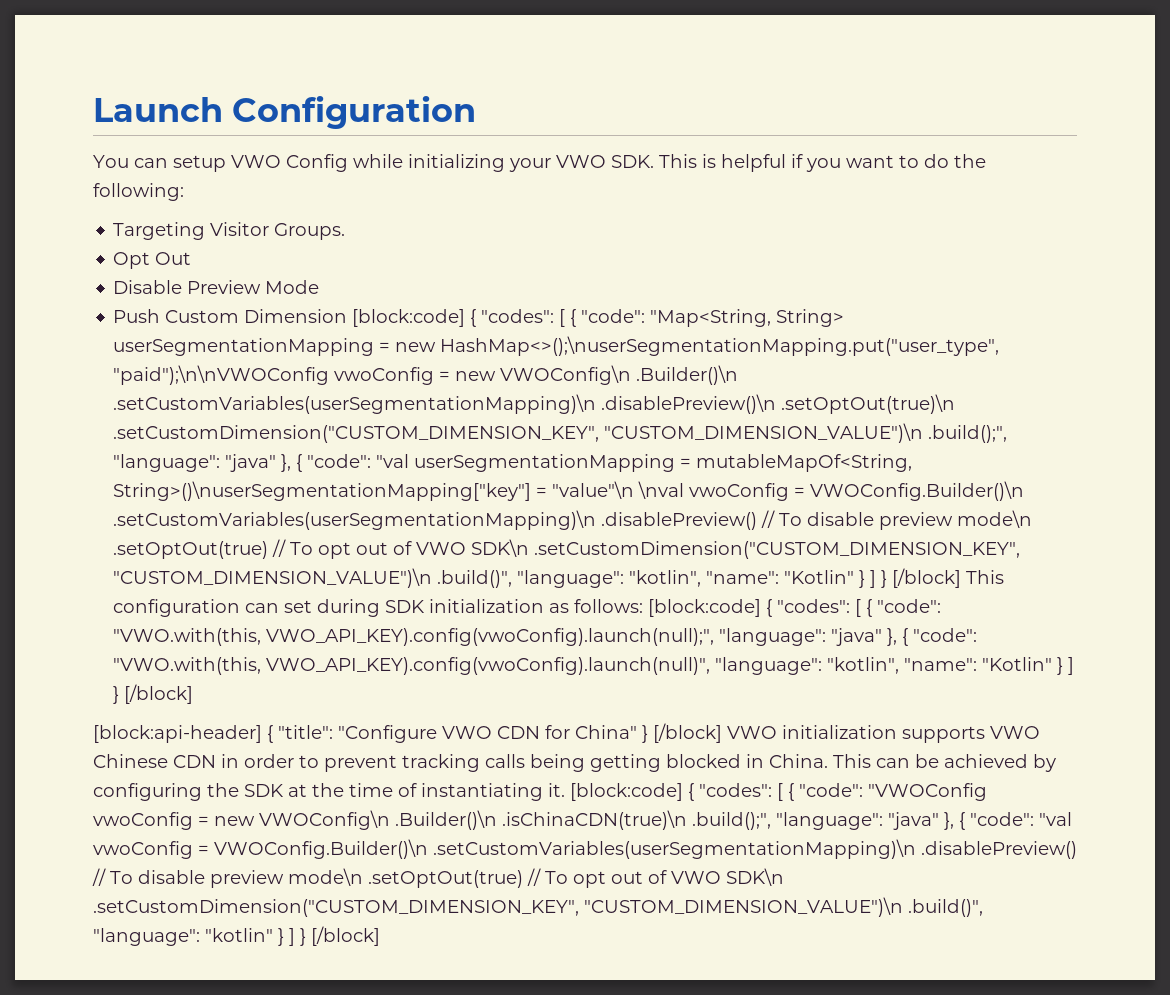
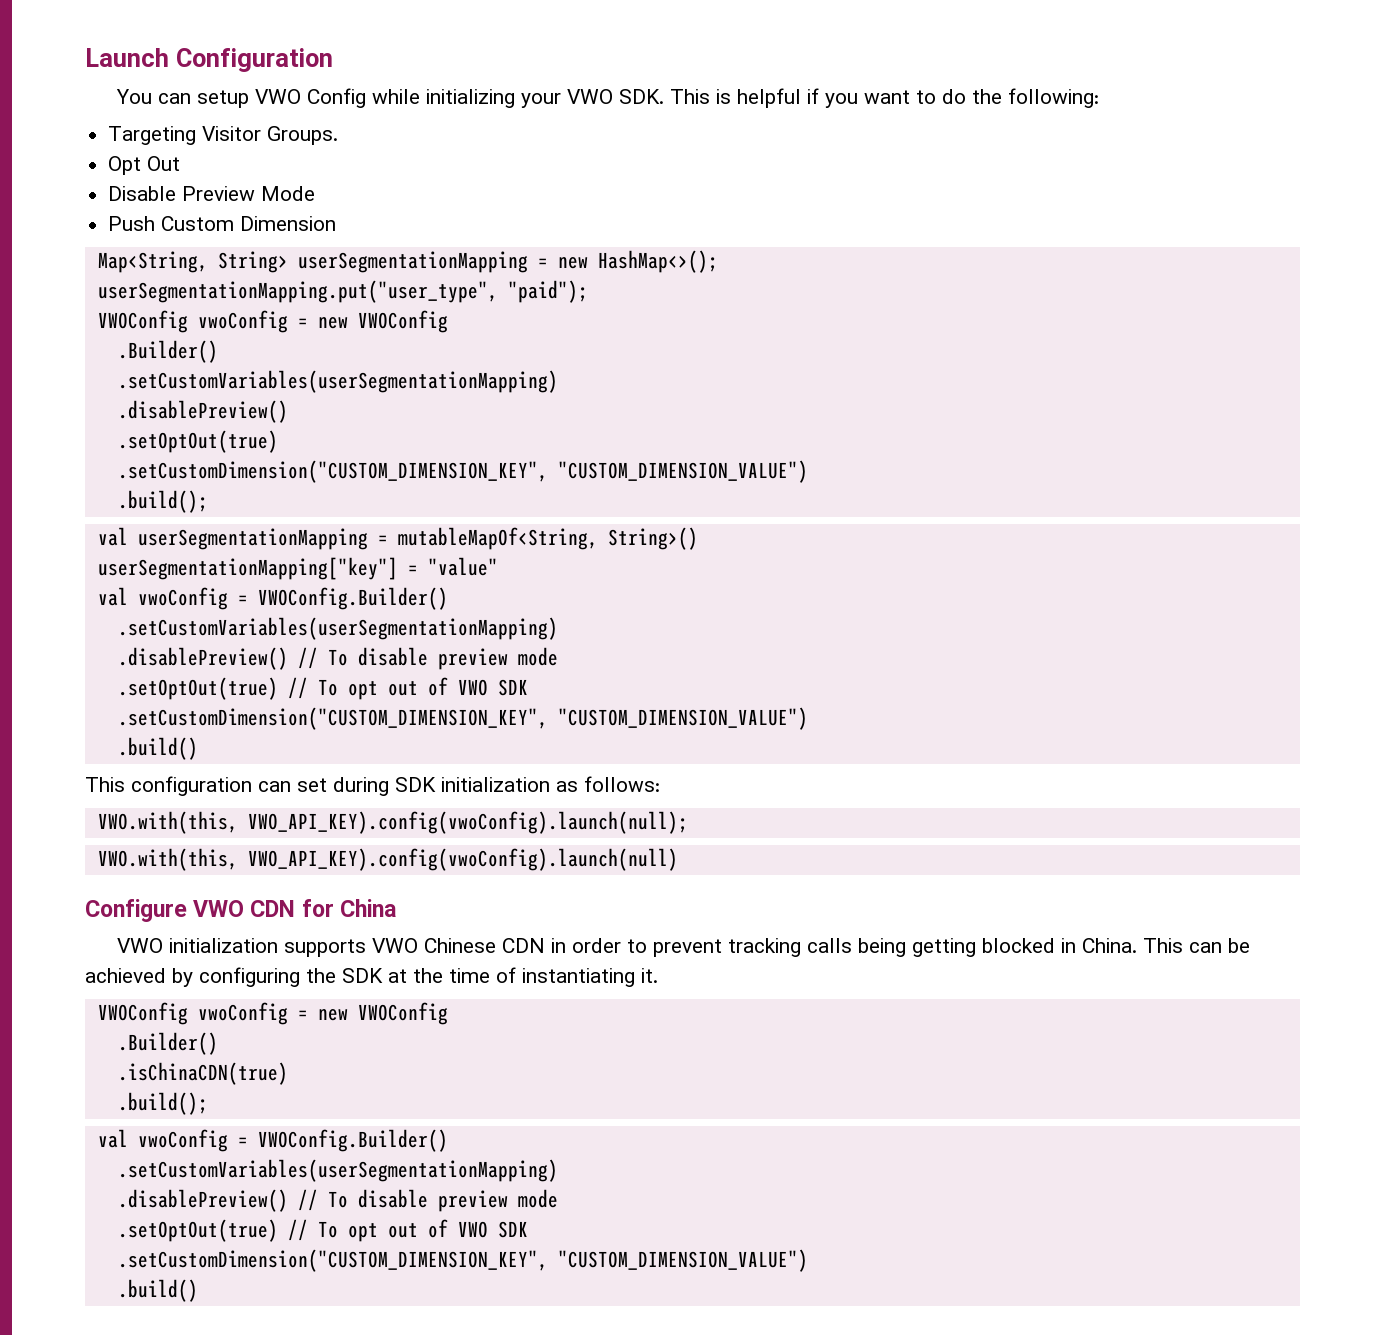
- Push Custom Dimension [block:code] { "codes": [ { "code": "Map<String, String> userSegmentationMapping = new HashMap<>();\nuserSegmentationMapping.put("user_type", "paid");\n\nVWOConfig vwoConfig = new VWOConfig\n .Builder()\n .setCustomVariables(userSegmentationMapping)\n .disablePreview()\n .setOptOut(true)\n .setCustomDimension("CUSTOM_DIMENSION_KEY", "CUSTOM_DIMENSION_VALUE")\n .build();", "language": "java" }, { "code": "val userSegmentationMapping = mutableMapOf<String, String>()\nuserSegmentationMapping["key"] = "value"\n \nval vwoConfig = VWOConfig.Builder()\n .setCustomVariables(userSegmentationMapping)\n .disablePreview() // To disable preview mode\n .setOptOut(true) // To opt out of VWO SDK\n .setCustomDimension("CUSTOM_DIMENSION_KEY", "CUSTOM_DIMENSION_VALUE")\n .build()", "language": "kotlin", "name": "Kotlin" } ] } [/block] This configuration can set during SDK initialization as follows: [block:code] { "codes": [ { "code": "VWO.with(this, VWO_API_KEY).config(vwoConfig).launch(null);", "language": "java" }, { "code": "VWO.with(this, VWO_API_KEY).config(vwoConfig).launch(null)", "language": "kotlin", "name": "Kotlin" } ] } [/block]
- [block:api-header] { "title": "Configure VWO CDN for China" } [/block] VWO initialization supports VWO Chinese CDN in order to prevent tracking calls being getting blocked in China.
+ Push Custom Dimension
+ Map<String, String> userSegmentationMapping = new HashMap<>();
+ userSegmentationMapping.put("user_type", "paid");
+ VWOConfig vwoConfig = new VWOConfig
+ .Builder()
+ .setCustomVariables(userSegmentationMapping)
+ .disablePreview()
+ .setOptOut(true)
+ .setCustomDimension("CUSTOM_DIMENSION_KEY", "CUSTOM_DIMENSION_VALUE")
+ .build();
+ val userSegmentationMapping = mutableMapOf<String, String>()
+ userSegmentationMapping["key"] = "value"
+ val vwoConfig = VWOConfig.Builder()
+ .setCustomVariables(userSegmentationMapping)
+ .disablePreview() // To disable preview mode
+ .setOptOut(true) // To opt out of VWO SDK
+ .setCustomDimension("CUSTOM_DIMENSION_KEY", "CUSTOM_DIMENSION_VALUE")
+ .build()
+ This configuration can set during SDK initialization as follows:
+ VWO.with(this, VWO_API_KEY).config(vwoConfig).launch(null);
+ VWO.with(this, VWO_API_KEY).config(vwoConfig).launch(null)
+ Configure VWO CDN for China
+ VWO initialization supports VWO Chinese CDN in order to prevent tracking calls being getting blocked in China.
- This can be achieved by configuring the SDK at the time of instantiating it. [block:code] { "codes": [ { "code": "VWOConfig vwoConfig = new VWOConfig\n .Builder()\n .isChinaCDN(true)\n .build();", "language": "java" }, { "code": "val vwoConfig = VWOConfig.Builder()\n .setCustomVariables(userSegmentationMapping)\n .disablePreview() // To disable preview mode\n .setOptOut(true) // To opt out of VWO SDK\n .setCustomDimension("CUSTOM_DIMENSION_KEY", "CUSTOM_DIMENSION_VALUE")\n .build()", "language": "kotlin" } ] } [/block]
+ This can be achieved by configuring the SDK at the time of instantiating it.
+ VWOConfig vwoConfig = new VWOConfig
+ .Builder()
+ .isChinaCDN(true)
+ .build();
+ val vwoConfig = VWOConfig.Builder()
+ .setCustomVariables(userSegmentationMapping)
+ .disablePreview() // To disable preview mode
+ .setOptOut(true) // To opt out of VWO SDK
+ .setCustomDimension("CUSTOM_DIMENSION_KEY", "CUSTOM_DIMENSION_VALUE")
+ .build()

